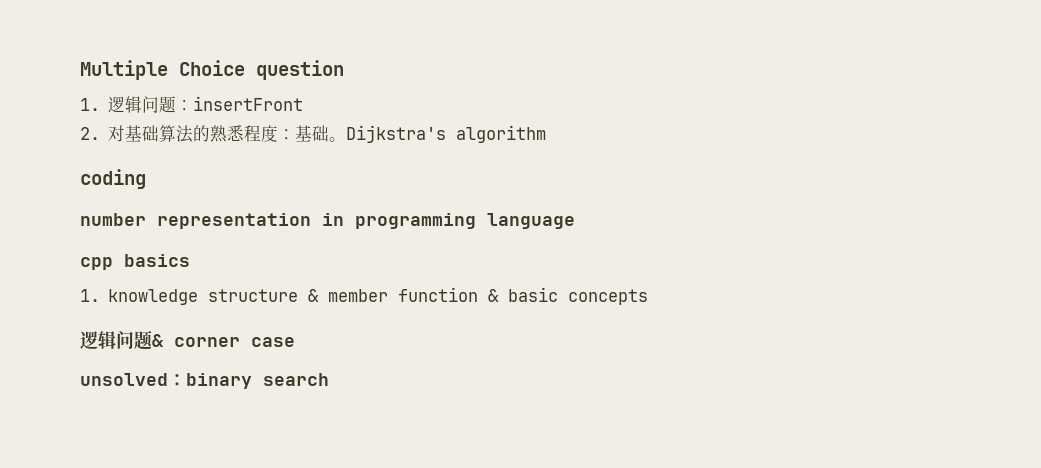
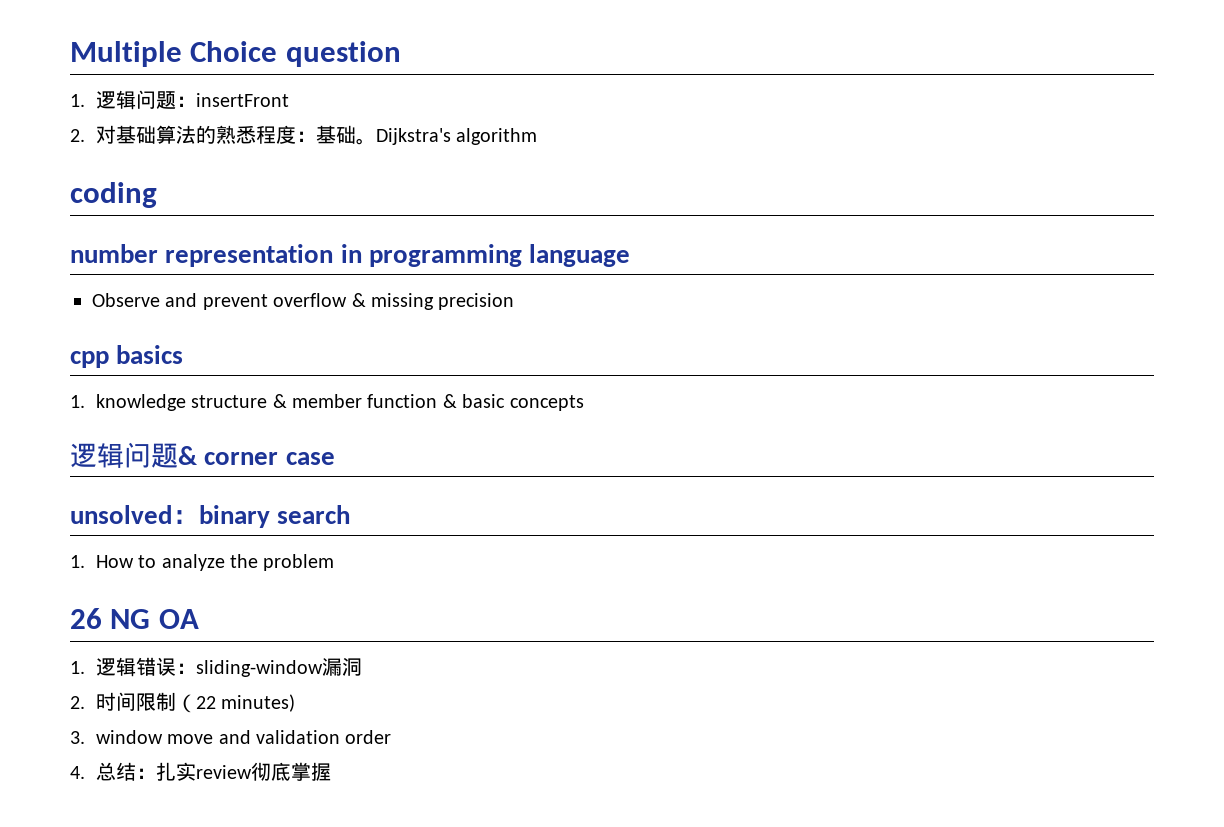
+ Observe and prevent overflow & missing precision
+ 1. How to analyze the problem
+ 26 NG OA
+ 1.逻辑错误：sliding-window漏洞
+ 2.时间限制（22 minutes)
+ 3. window move and validation order
+ 4.总结：扎实review彻底掌握

